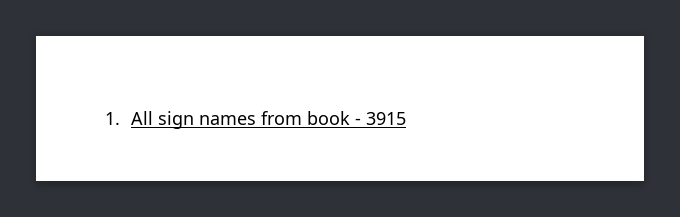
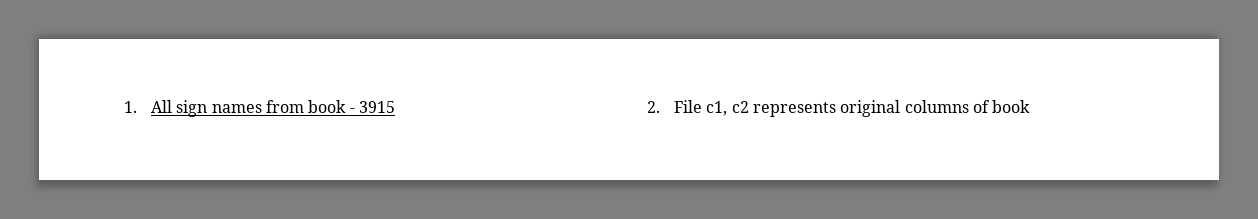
+ 2. File c1, c2 represents original columns of book

